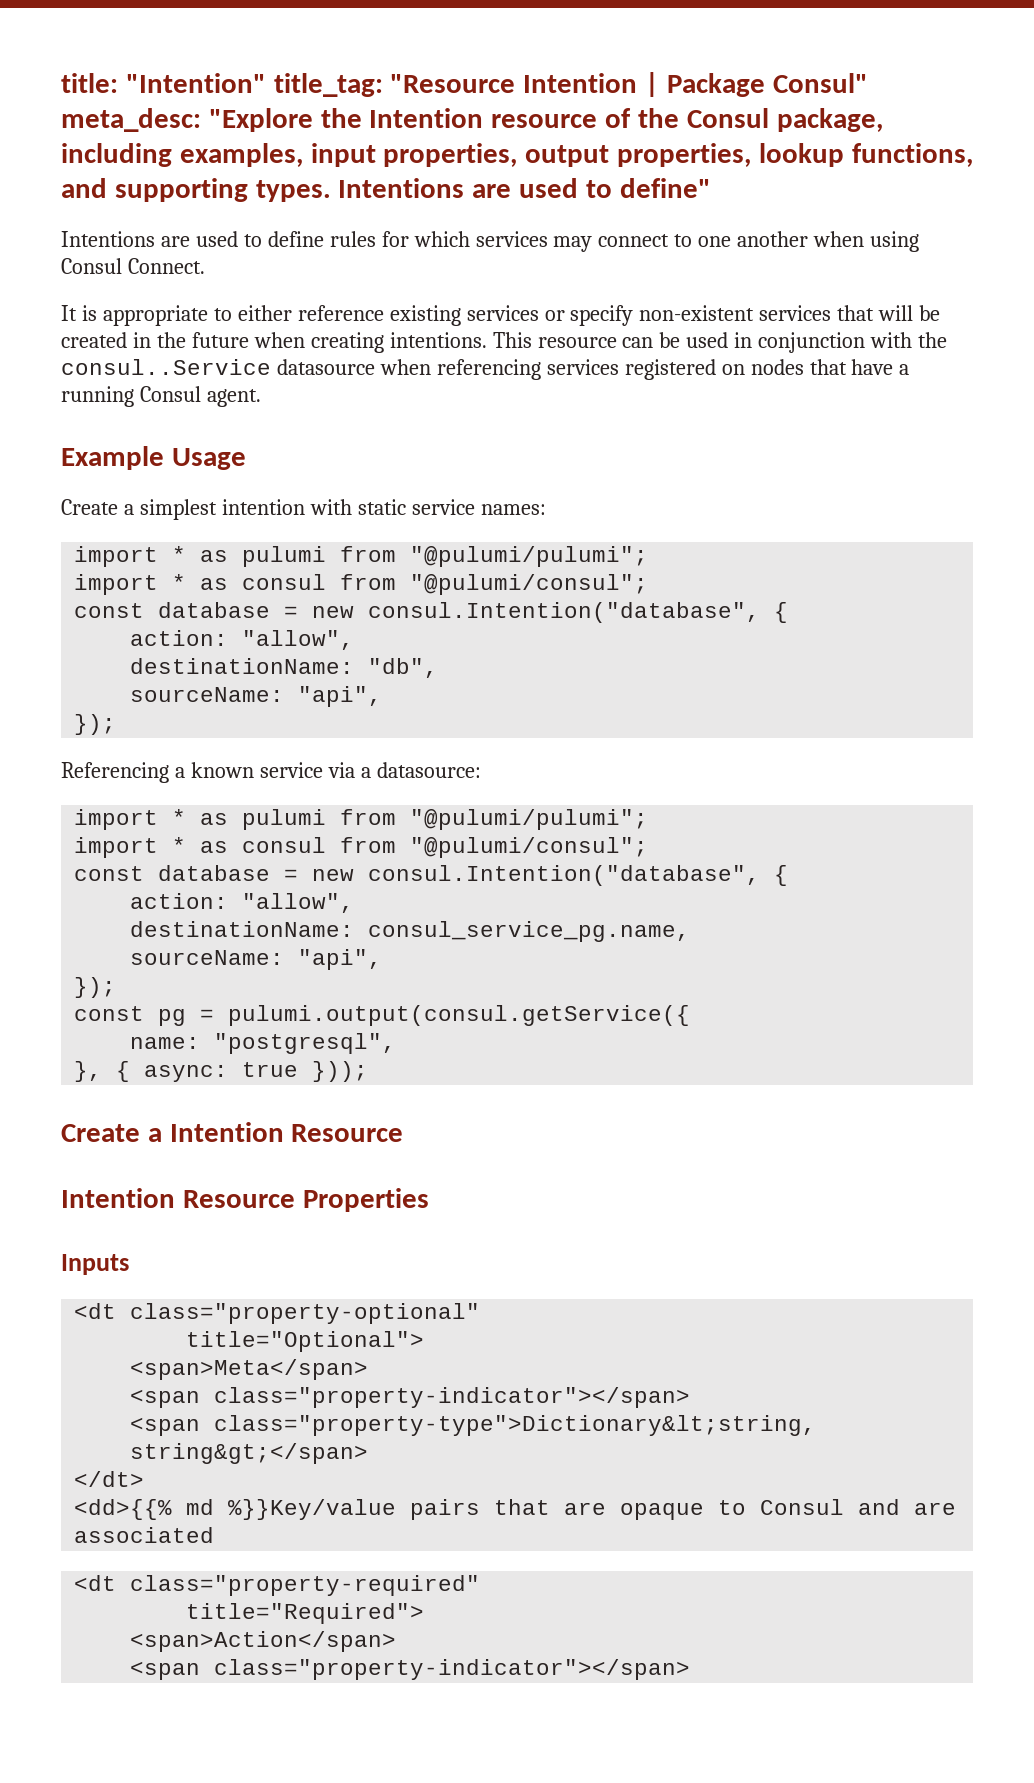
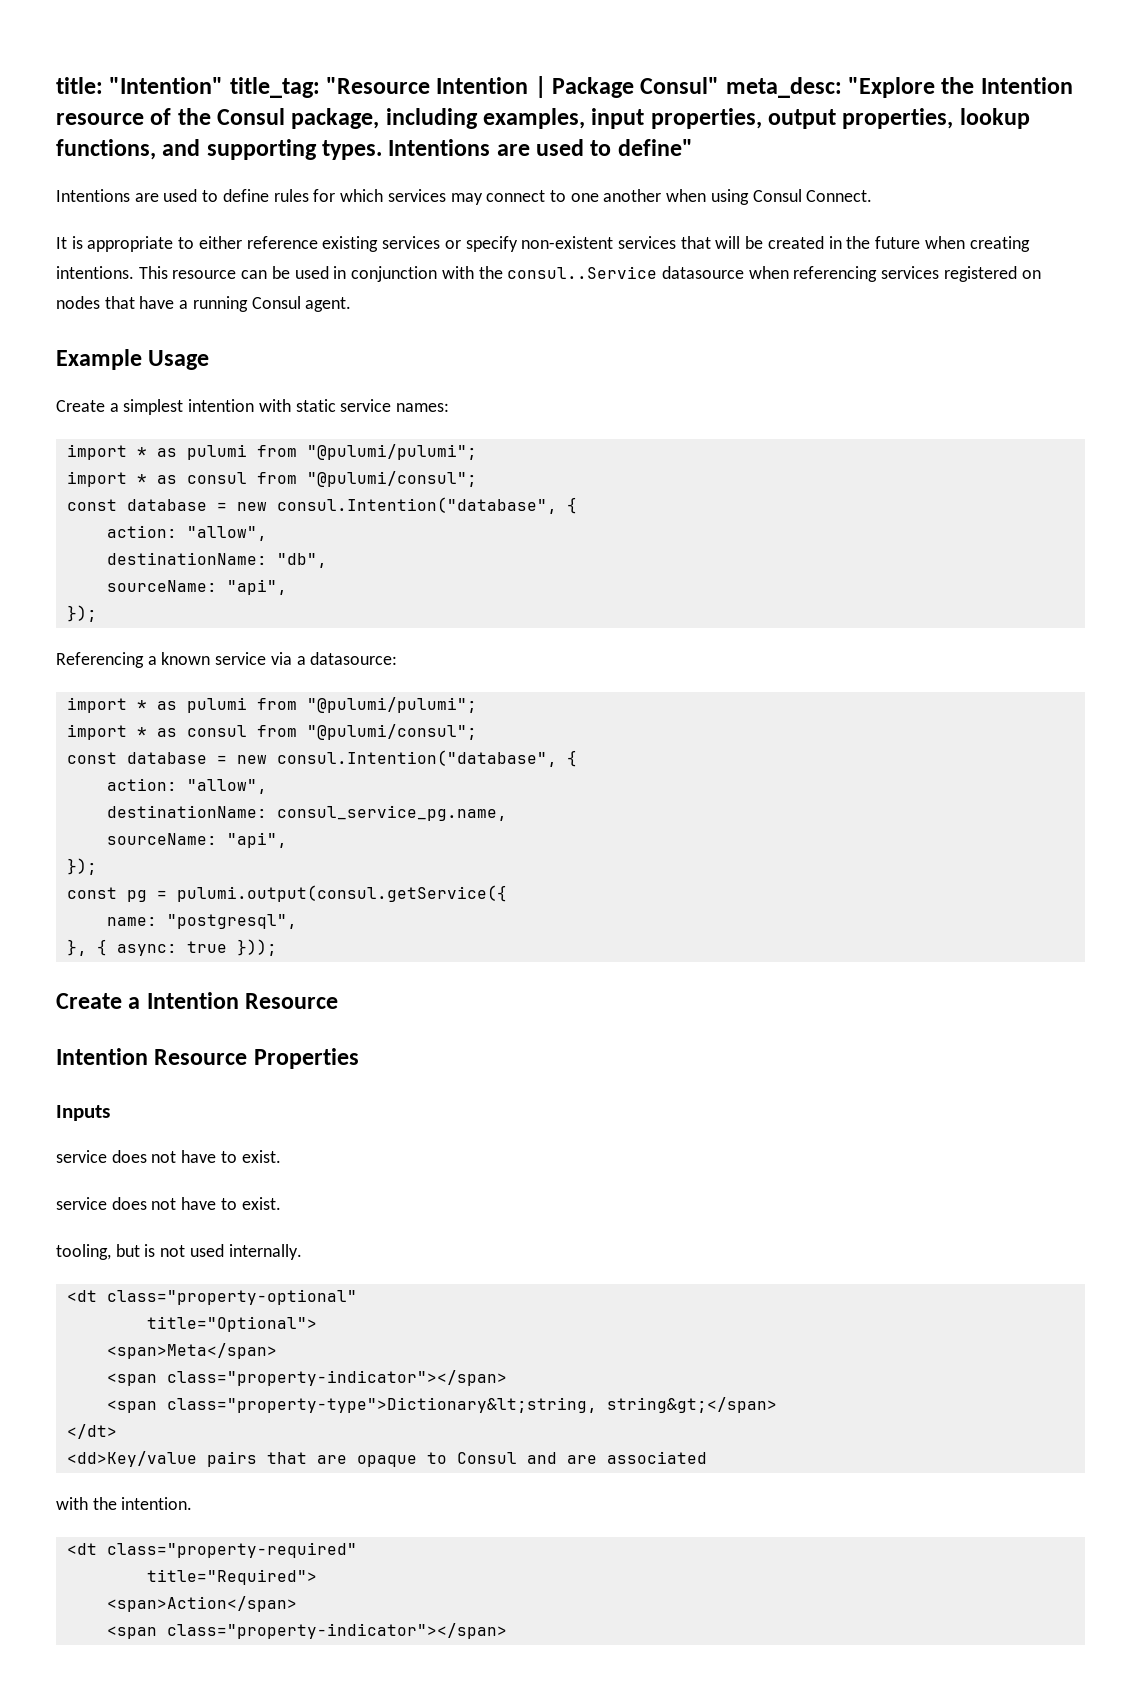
  Inputs
+ service does not have to exist.
+ service does not have to exist.
+ tooling, but is not used internally.
- <dd>{{% md %}}Key/value pairs that are opaque to Consul and are associated
+ <dd>Key/value pairs that are opaque to Consul and are associated
+ with the intention.

